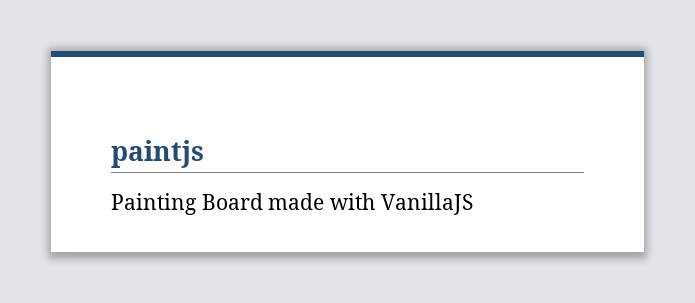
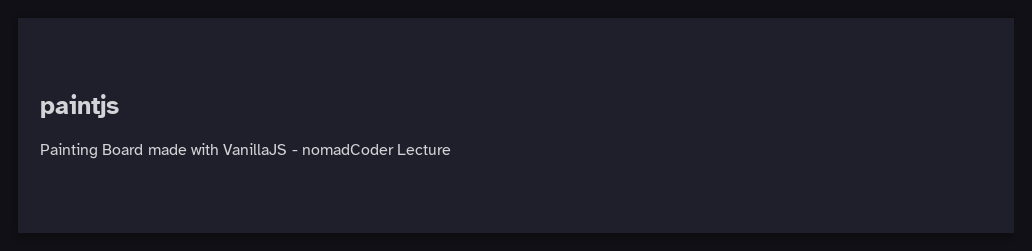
- Painting Board made with VanillaJS
+ Painting Board made with VanillaJS - nomadCoder Lecture

